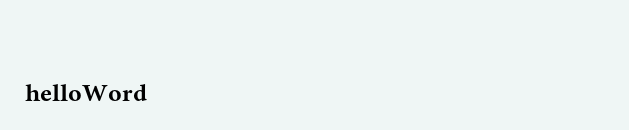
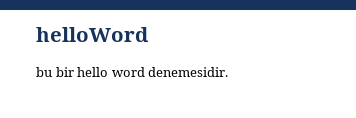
+ bu bir hello word denemesidir.

